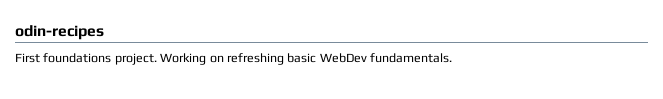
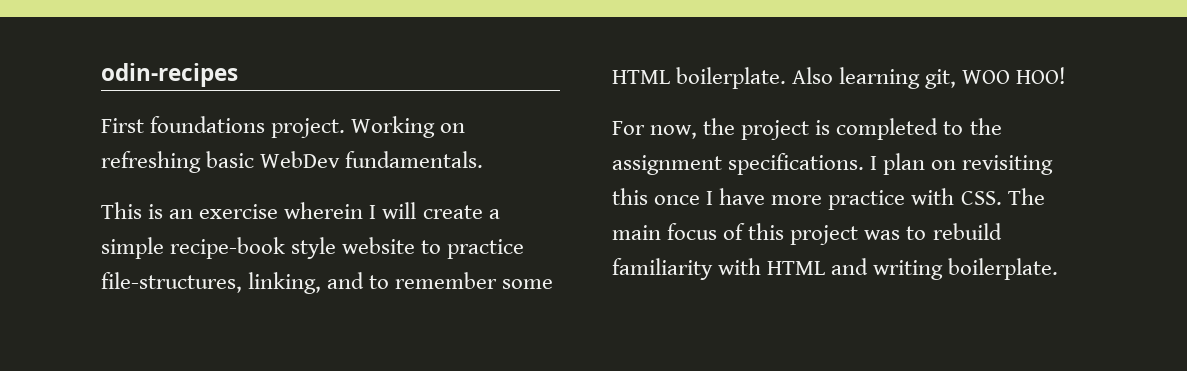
+ This is an exercise wherein I will create a simple recipe-book style website to practice file-structures, linking, and to remember some HTML boilerplate. Also learning git, WOO HOO!
+ For now, the project is completed to the assignment specifications. I plan on revisiting this once I have more practice with CSS. The main focus of this project was to rebuild familiarity with HTML and writing boilerplate.

